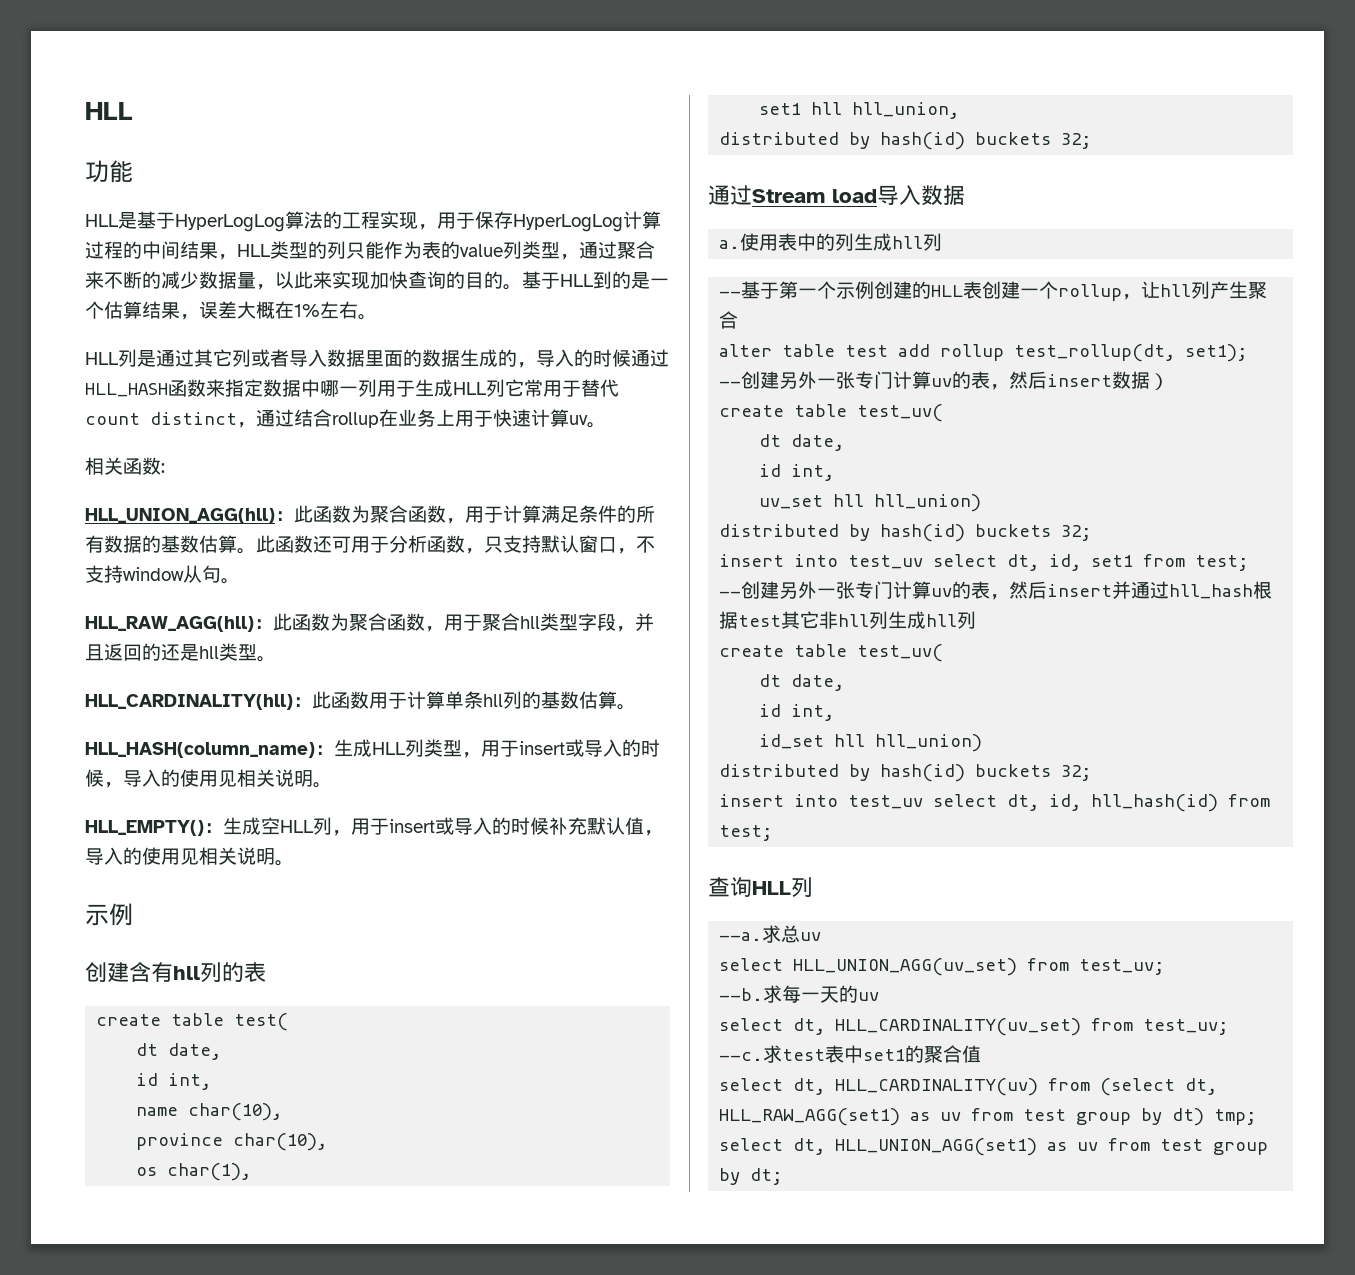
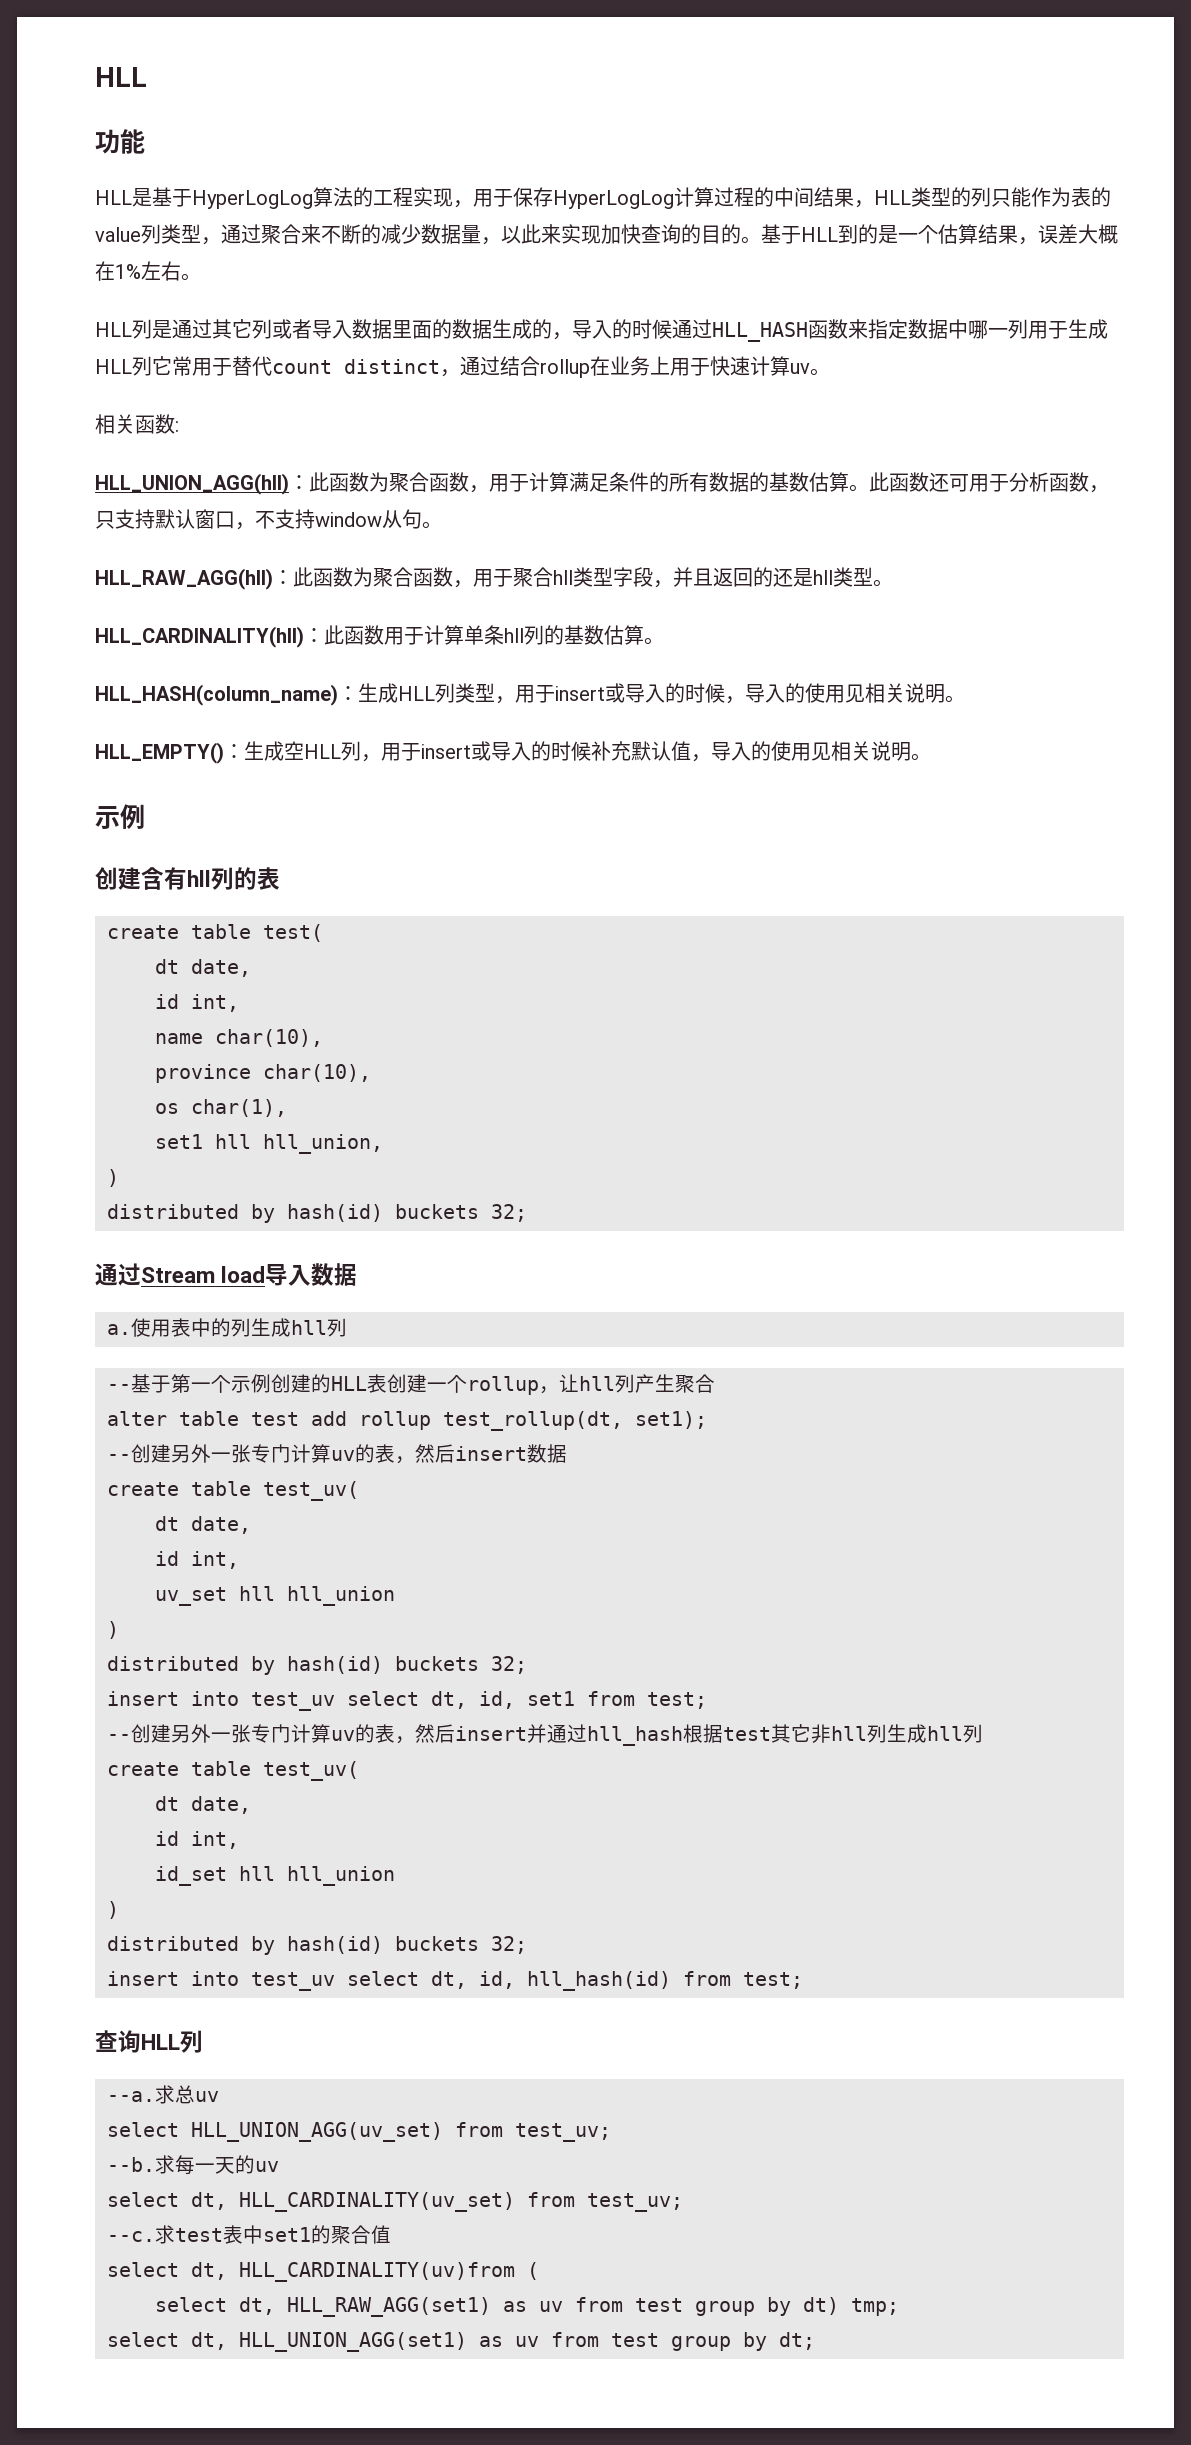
  set1 hll hll_union,
+ )
- --创建另外一张专门计算uv的表，然后insert数据）
+ --创建另外一张专门计算uv的表，然后insert数据
- uv_set hll hll_union)
+ uv_set hll hll_union
+ )
- id_set hll hll_union)
+ id_set hll hll_union
+ )
- select dt, HLL_CARDINALITY(uv) from (select dt, HLL_RAW_AGG(set1) as uv from test group by dt) tmp;
+ select dt, HLL_CARDINALITY(uv)from (
+ select dt, HLL_RAW_AGG(set1) as uv from test group by dt) tmp;

